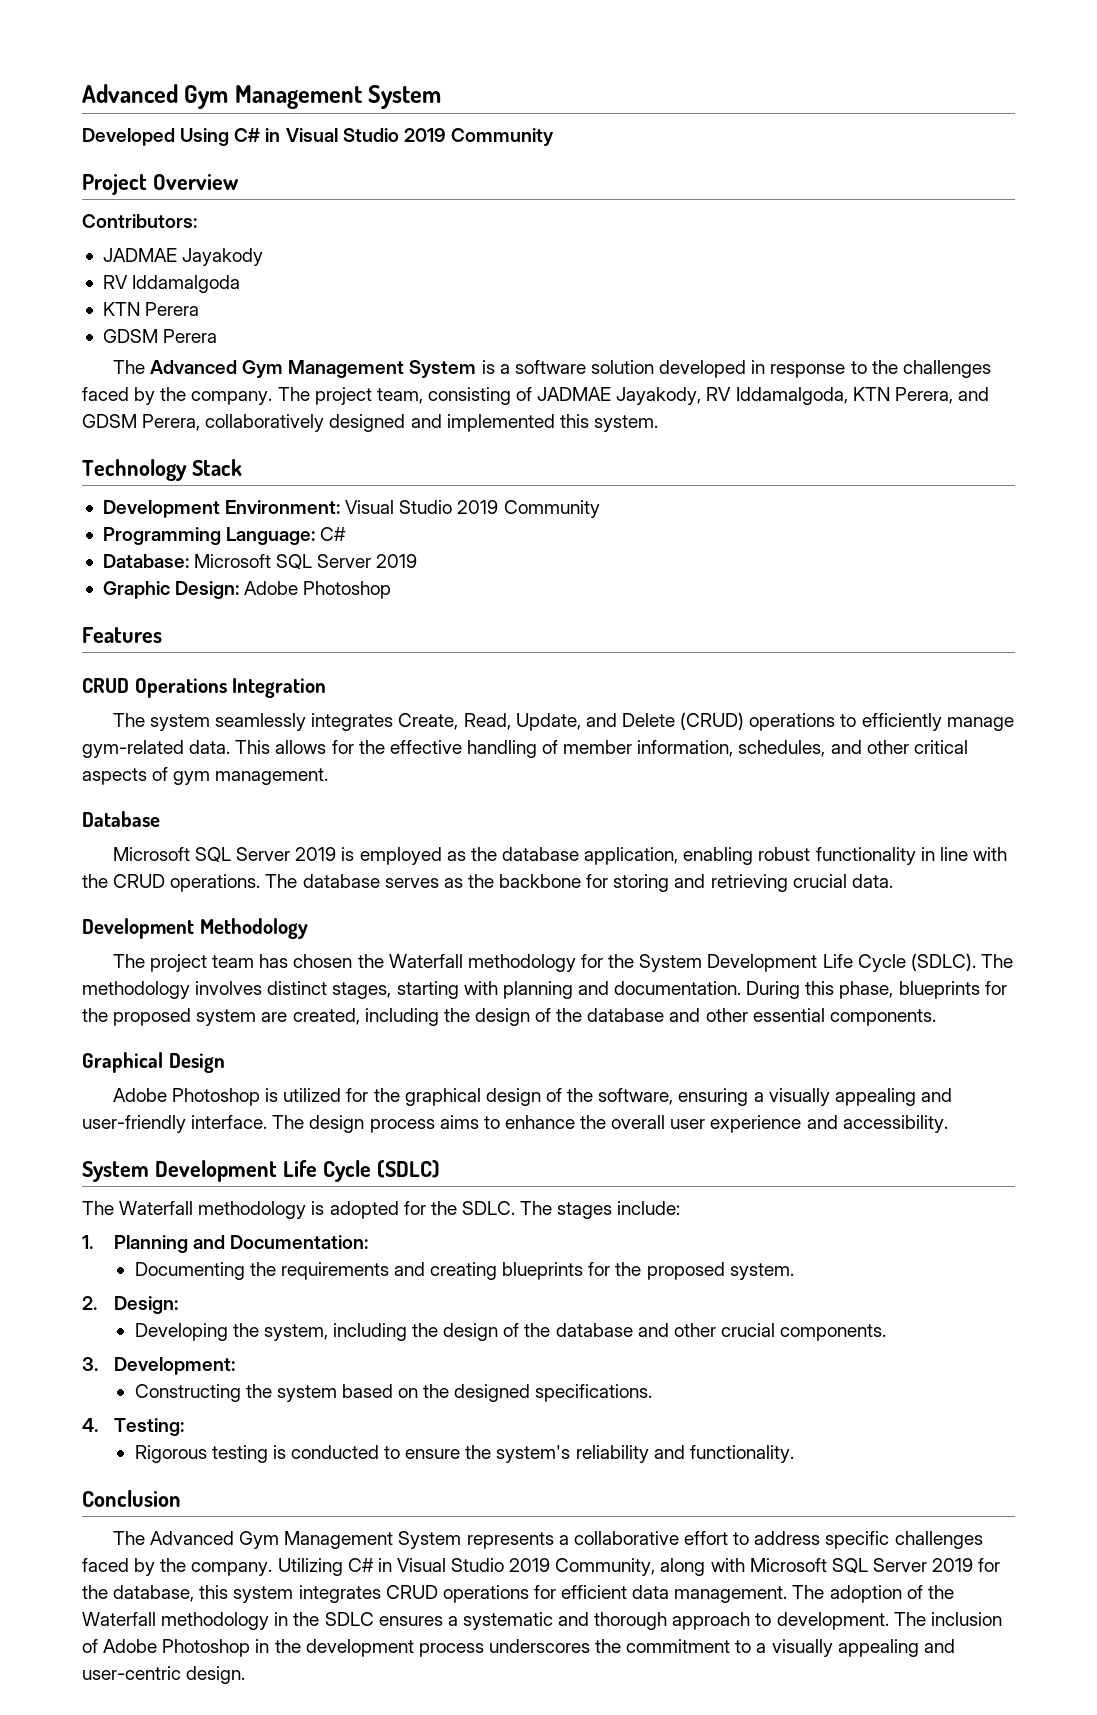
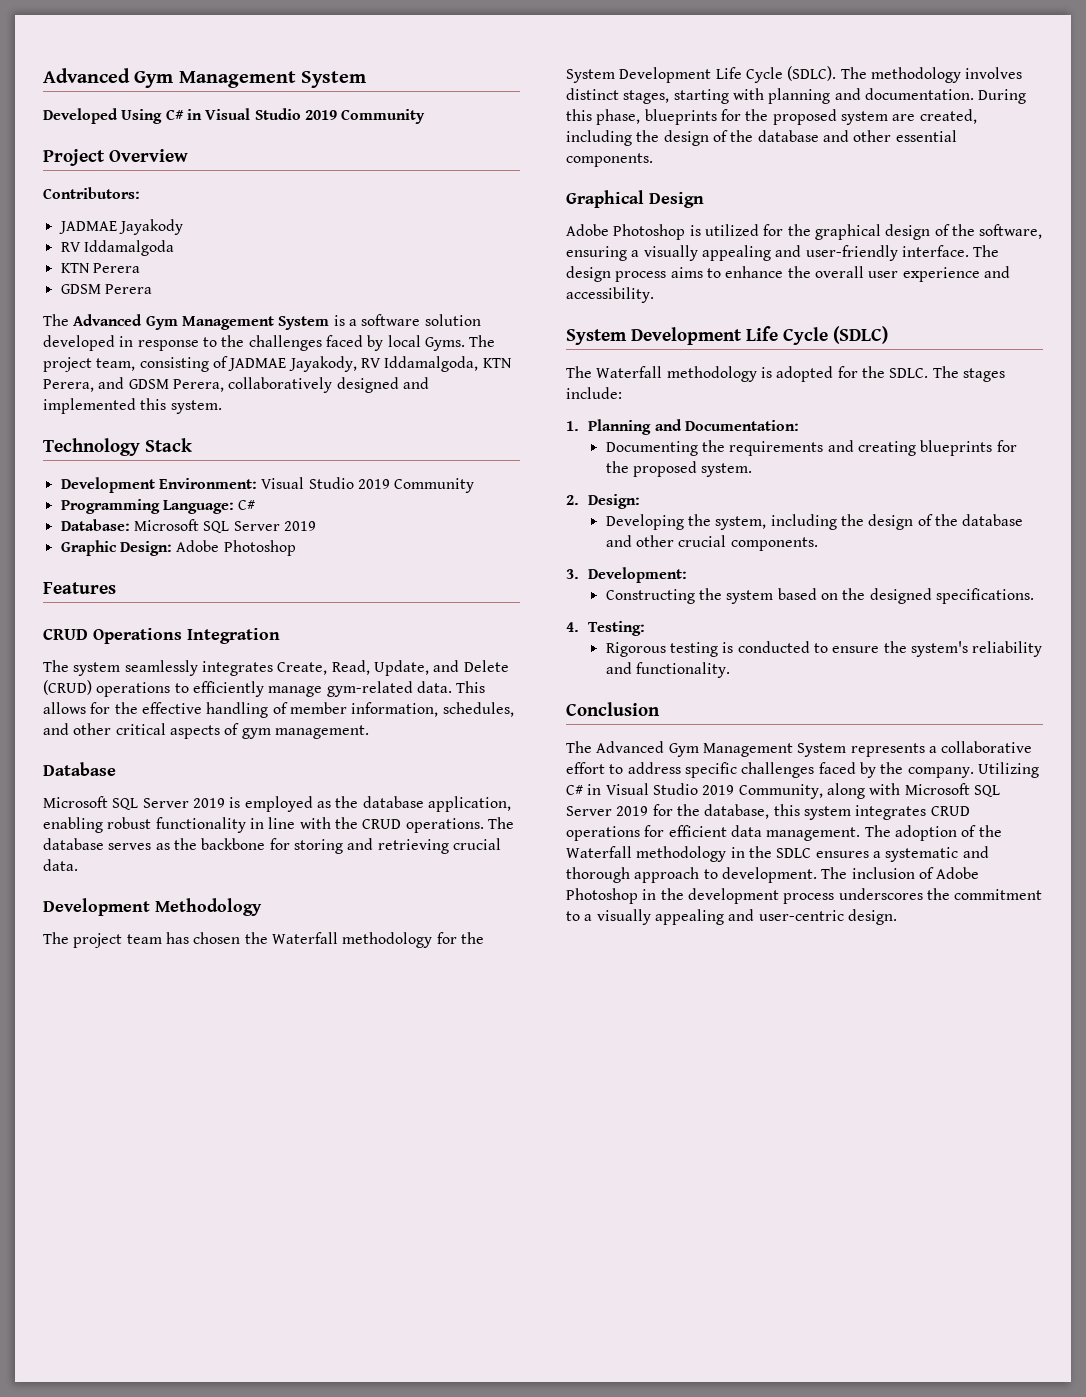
- The Advanced Gym Management System is a software solution developed in response to the challenges faced by the company.
+ The Advanced Gym Management System is a software solution developed in response to the challenges faced by local Gyms.

